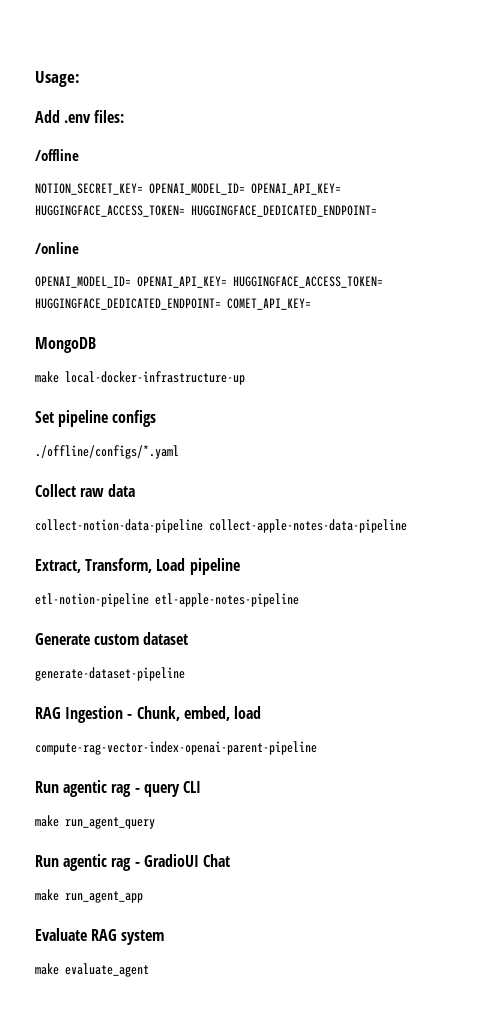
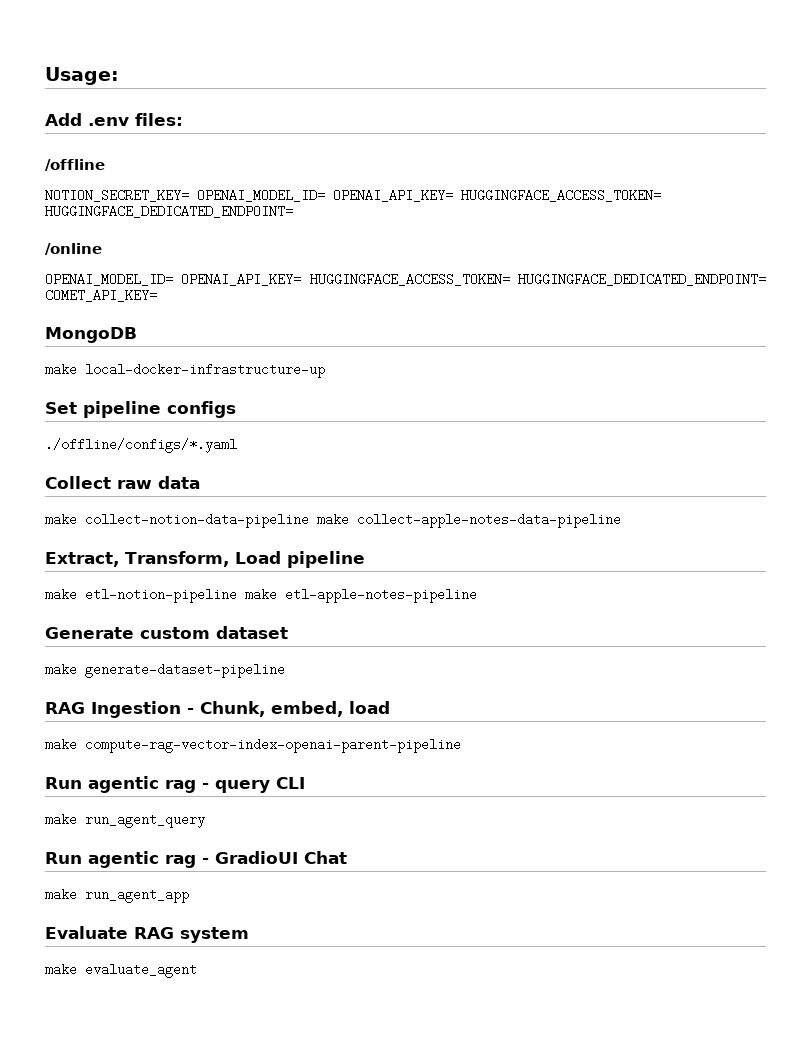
- collect-notion-data-pipeline collect-apple-notes-data-pipeline
+ make collect-notion-data-pipeline make collect-apple-notes-data-pipeline
- etl-notion-pipeline etl-apple-notes-pipeline
+ make etl-notion-pipeline make etl-apple-notes-pipeline
- generate-dataset-pipeline
+ make generate-dataset-pipeline
- compute-rag-vector-index-openai-parent-pipeline
+ make compute-rag-vector-index-openai-parent-pipeline

